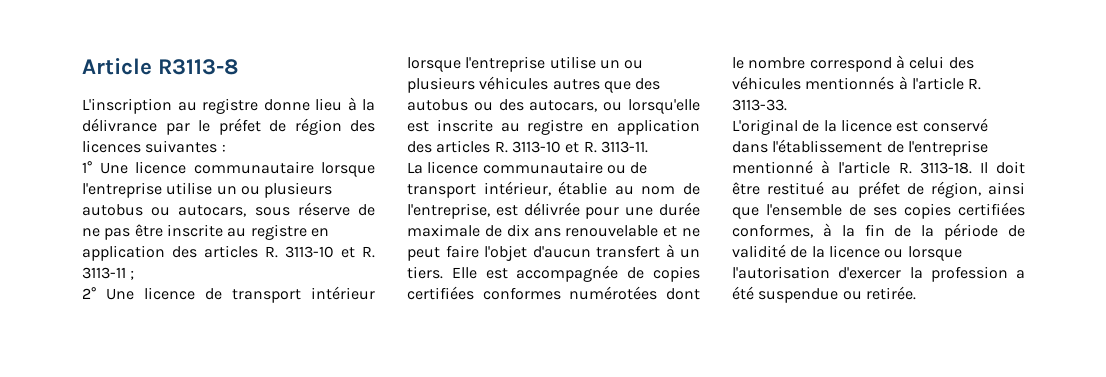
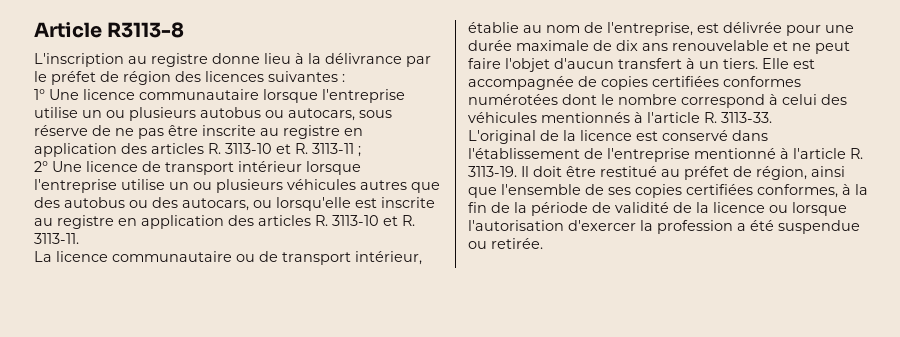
- L'original de la licence est conservé dans l'établissement de l'entreprise mentionné à l'article R. 3113-18.
+ L'original de la licence est conservé dans l'établissement de l'entreprise mentionné à l'article R. 3113-19.

